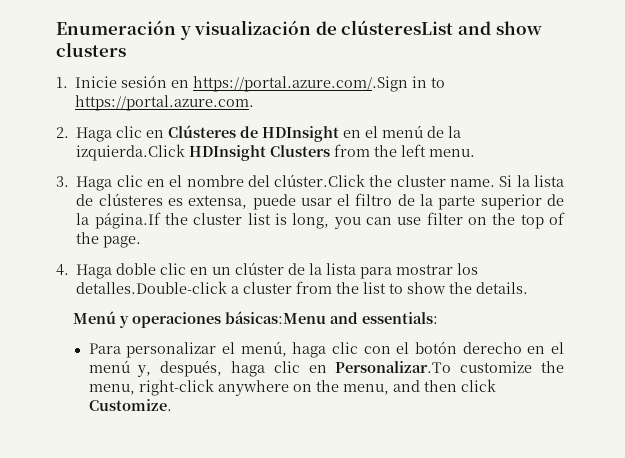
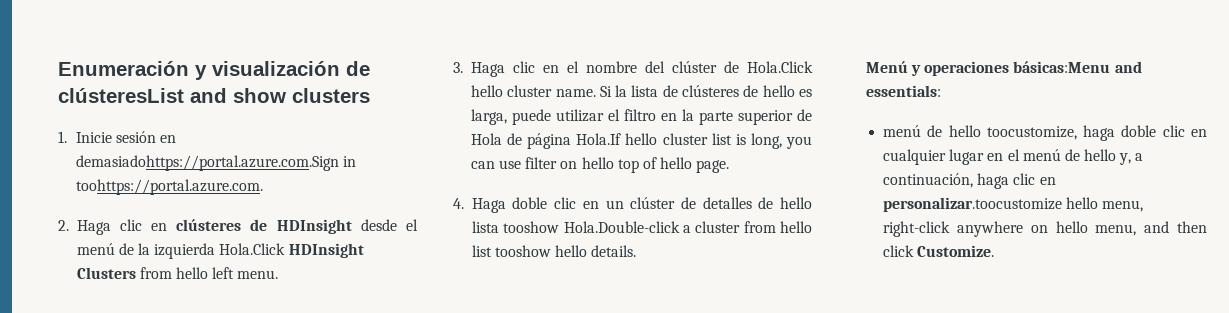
- 1. Inicie sesión en https://portal.azure.com/.Sign in to https://portal.azure.com.
+ 1. Inicie sesión en demasiadohttps://portal.azure.com.Sign in toohttps://portal.azure.com.
- 2. Haga clic en Clústeres de HDInsight en el menú de la izquierda.Click HDInsight Clusters from the left menu.
+ 2. Haga clic en clústeres de HDInsight desde el menú de la izquierda Hola.Click HDInsight Clusters from hello left menu.
- 3. Haga clic en el nombre del clúster.Click the cluster name.
+ 3. Haga clic en el nombre del clúster de Hola.Click hello cluster name.
- Si la lista de clústeres es extensa, puede usar el filtro de la parte superior de la página.If the cluster list is long, you can use filter on the top of the page.
+ Si la lista de clústeres de hello es larga, puede utilizar el filtro en la parte superior de Hola de página Hola.If hello cluster list is long, you can use filter on hello top of hello page.
- 4. Haga doble clic en un clúster de la lista para mostrar los detalles.Double-click a cluster from the list to show the details.
+ 4. Haga doble clic en un clúster de detalles de hello lista tooshow Hola.Double-click a cluster from hello list tooshow hello details.
- Para personalizar el menú, haga clic con el botón derecho en el menú y, después, haga clic en Personalizar.To customize the menu, right-click anywhere on the menu, and then click Customize.
+ menú de hello toocustomize, haga doble clic en cualquier lugar en el menú de hello y, a continuación, haga clic en personalizar.toocustomize hello menu, right-click anywhere on hello menu, and then click Customize.

